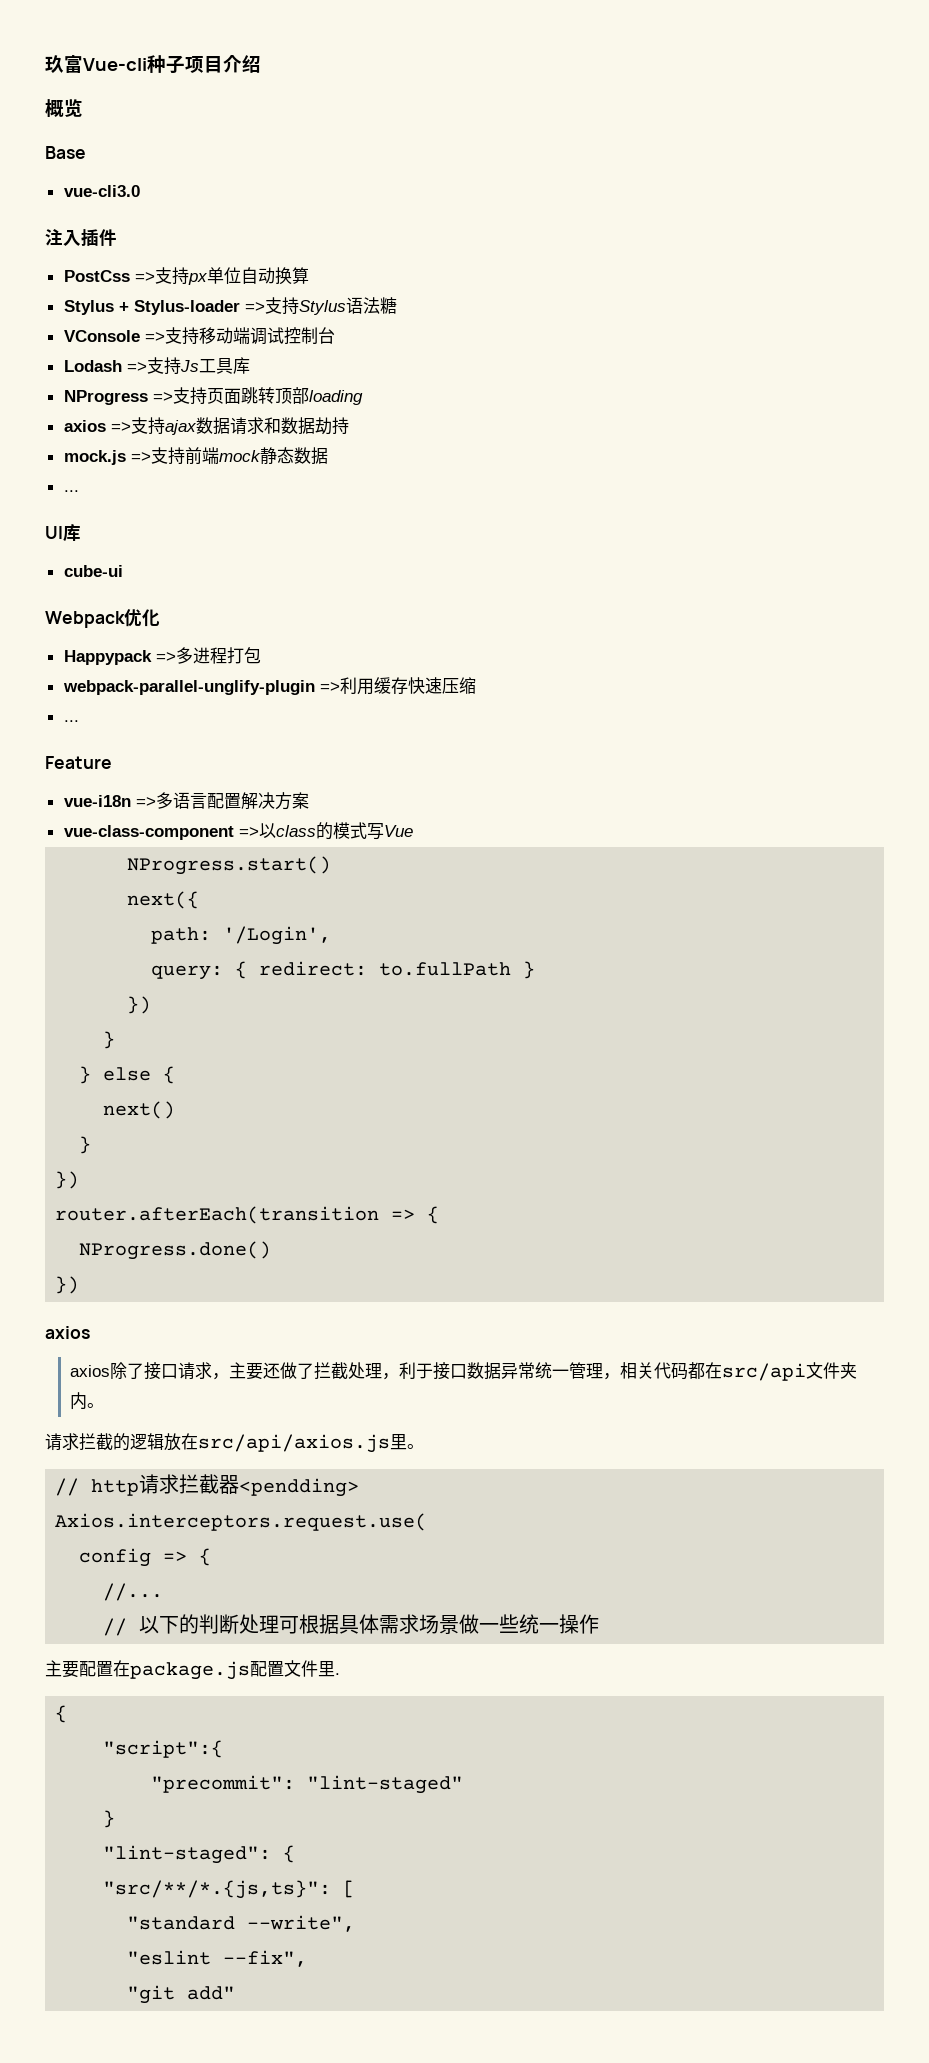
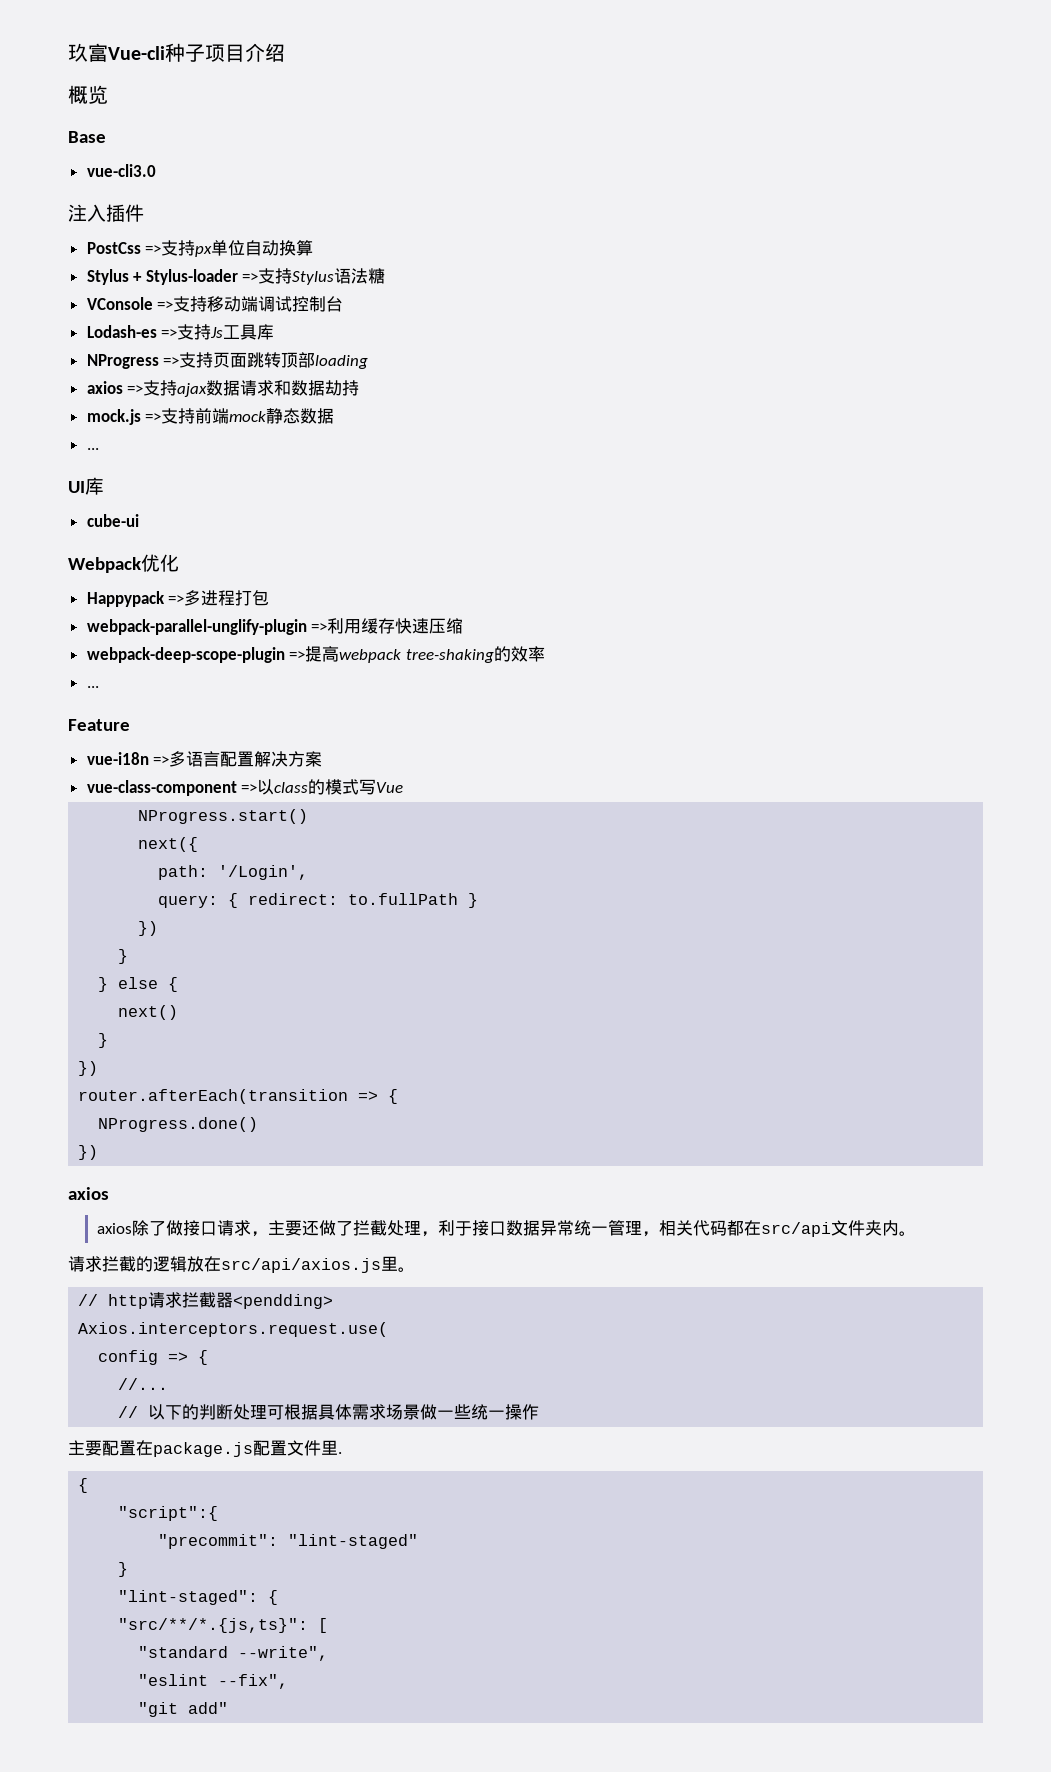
- Lodash =>支持Js工具库
+ Lodash-es =>支持Js工具库
+ webpack-deep-scope-plugin =>提高webpack tree-shaking的效率
- axios除了接口请求，主要还做了拦截处理，利于接口数据异常统一管理，相关代码都在src/api文件夹内。
+ axios除了做接口请求，主要还做了拦截处理，利于接口数据异常统一管理，相关代码都在src/api文件夹内。

